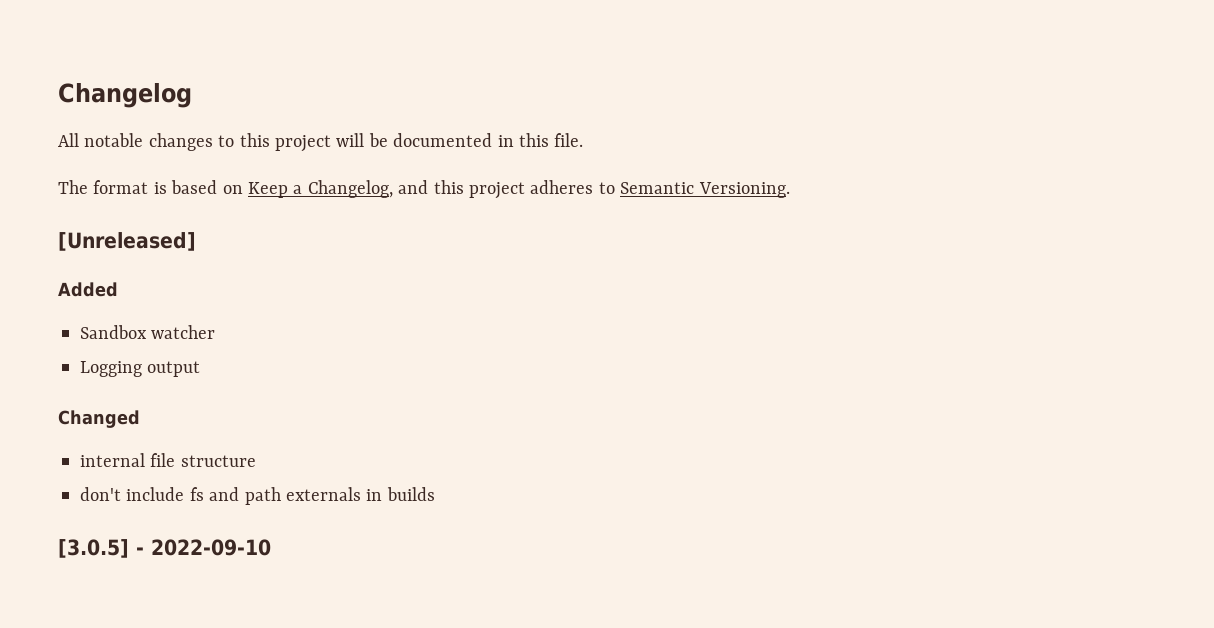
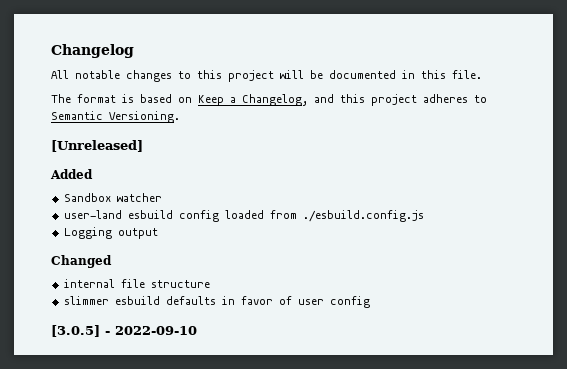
+ user-land esbuild config loaded from ./esbuild.config.js
- don't include fs and path externals in builds
+ slimmer esbuild defaults in favor of user config

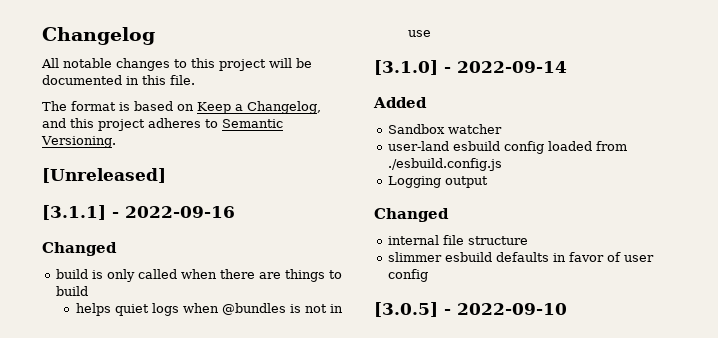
+ [3.1.1] - 2022-09-16
+ Changed
+ build is only called when there are things to build
+ helps quiet logs when @bundles is not in use
+ [3.1.0] - 2022-09-14

